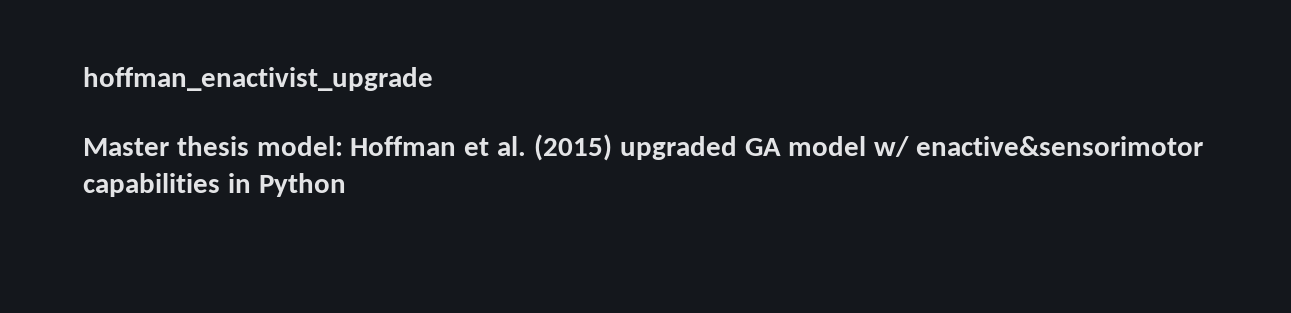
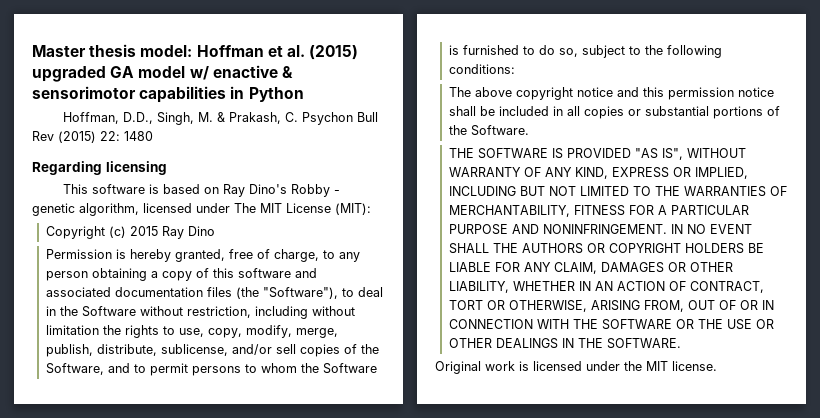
- hoffman_enactivist_upgrade
- Master thesis model: Hoffman et al. (2015) upgraded GA model w/ enactive&sensorimotor capabilities in Python
+ Master thesis model: Hoffman et al. (2015) upgraded GA model w/ enactive & sensorimotor capabilities in Python
+ Hoffman, D.D., Singh, M. & Prakash, C. Psychon Bull Rev (2015) 22: 1480
+ Regarding licensing
+ This software is based on Ray Dino's Robby - genetic algorithm, licensed under The MIT License (MIT):
+ Copyright (c) 2015 Ray Dino
+ Permission is hereby granted, free of charge, to any person obtaining a copy of this software and associated documentation files (the "Software"), to deal in the Software without restriction, including without limitation the rights to use, copy, modify, merge, publish, distribute, sublicense, and/or sell copies of the Software, and to permit persons to whom the Software is furnished to do so, subject to the following conditions:
+ The above copyright notice and this permission notice shall be included in all copies or substantial portions of the Software.
+ THE SOFTWARE IS PROVIDED "AS IS", WITHOUT WARRANTY OF ANY KIND, EXPRESS OR IMPLIED, INCLUDING BUT NOT LIMITED TO THE WARRANTIES OF MERCHANTABILITY, FITNESS FOR A PARTICULAR PURPOSE AND NONINFRINGEMENT. IN NO EVENT SHALL THE AUTHORS OR COPYRIGHT HOLDERS BE LIABLE FOR ANY CLAIM, DAMAGES OR OTHER LIABILITY, WHETHER IN AN ACTION OF CONTRACT, TORT OR OTHERWISE, ARISING FROM, OUT OF OR IN CONNECTION WITH THE SOFTWARE OR THE USE OR OTHER DEALINGS IN THE SOFTWARE.
+ Original work is licensed under the MIT license.

